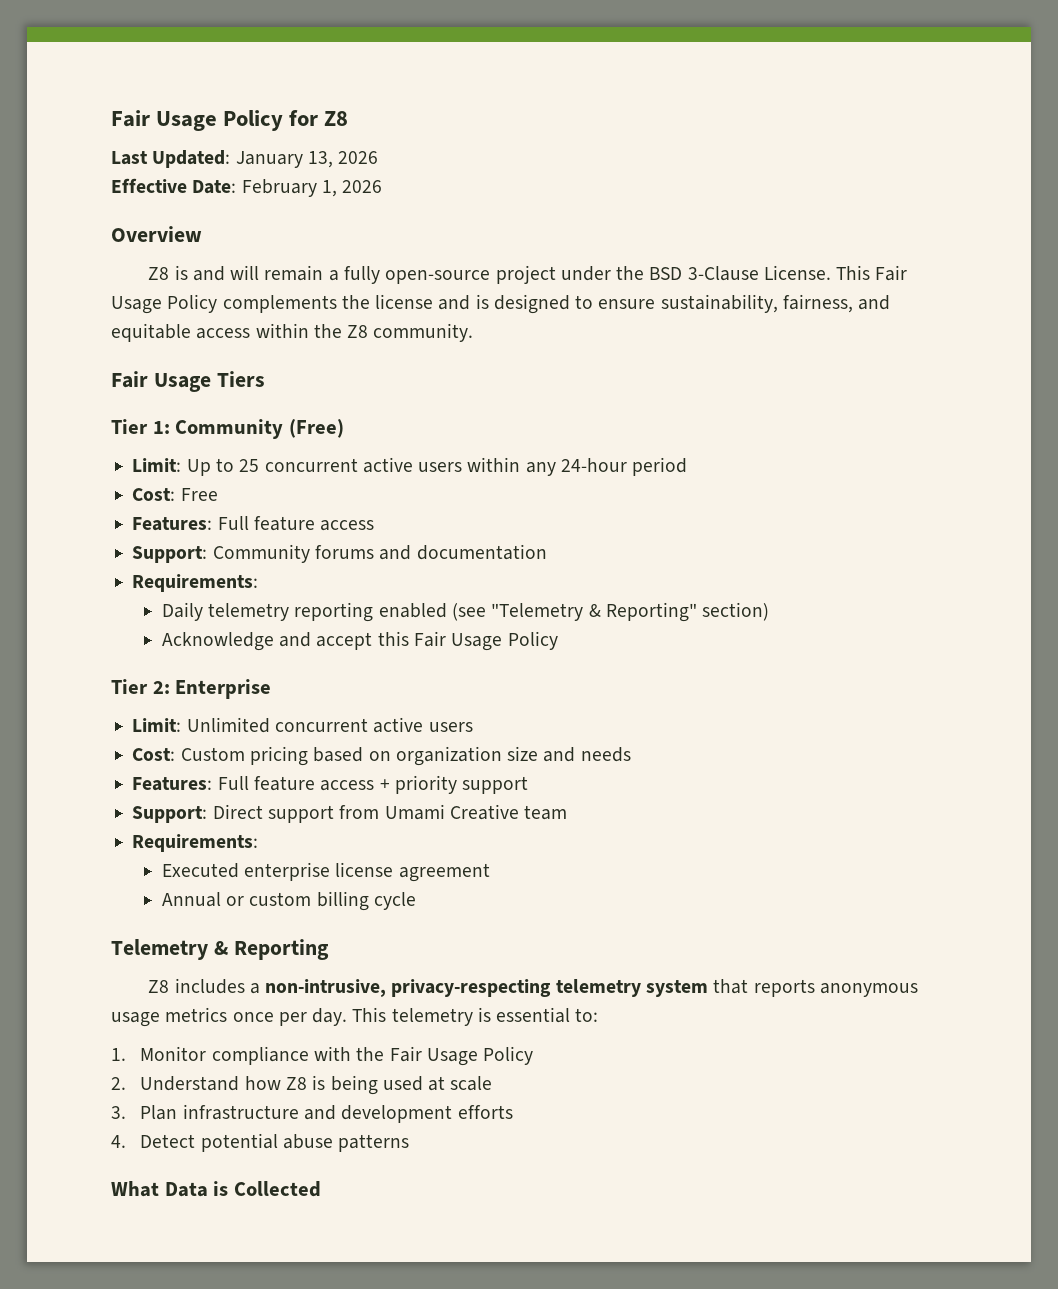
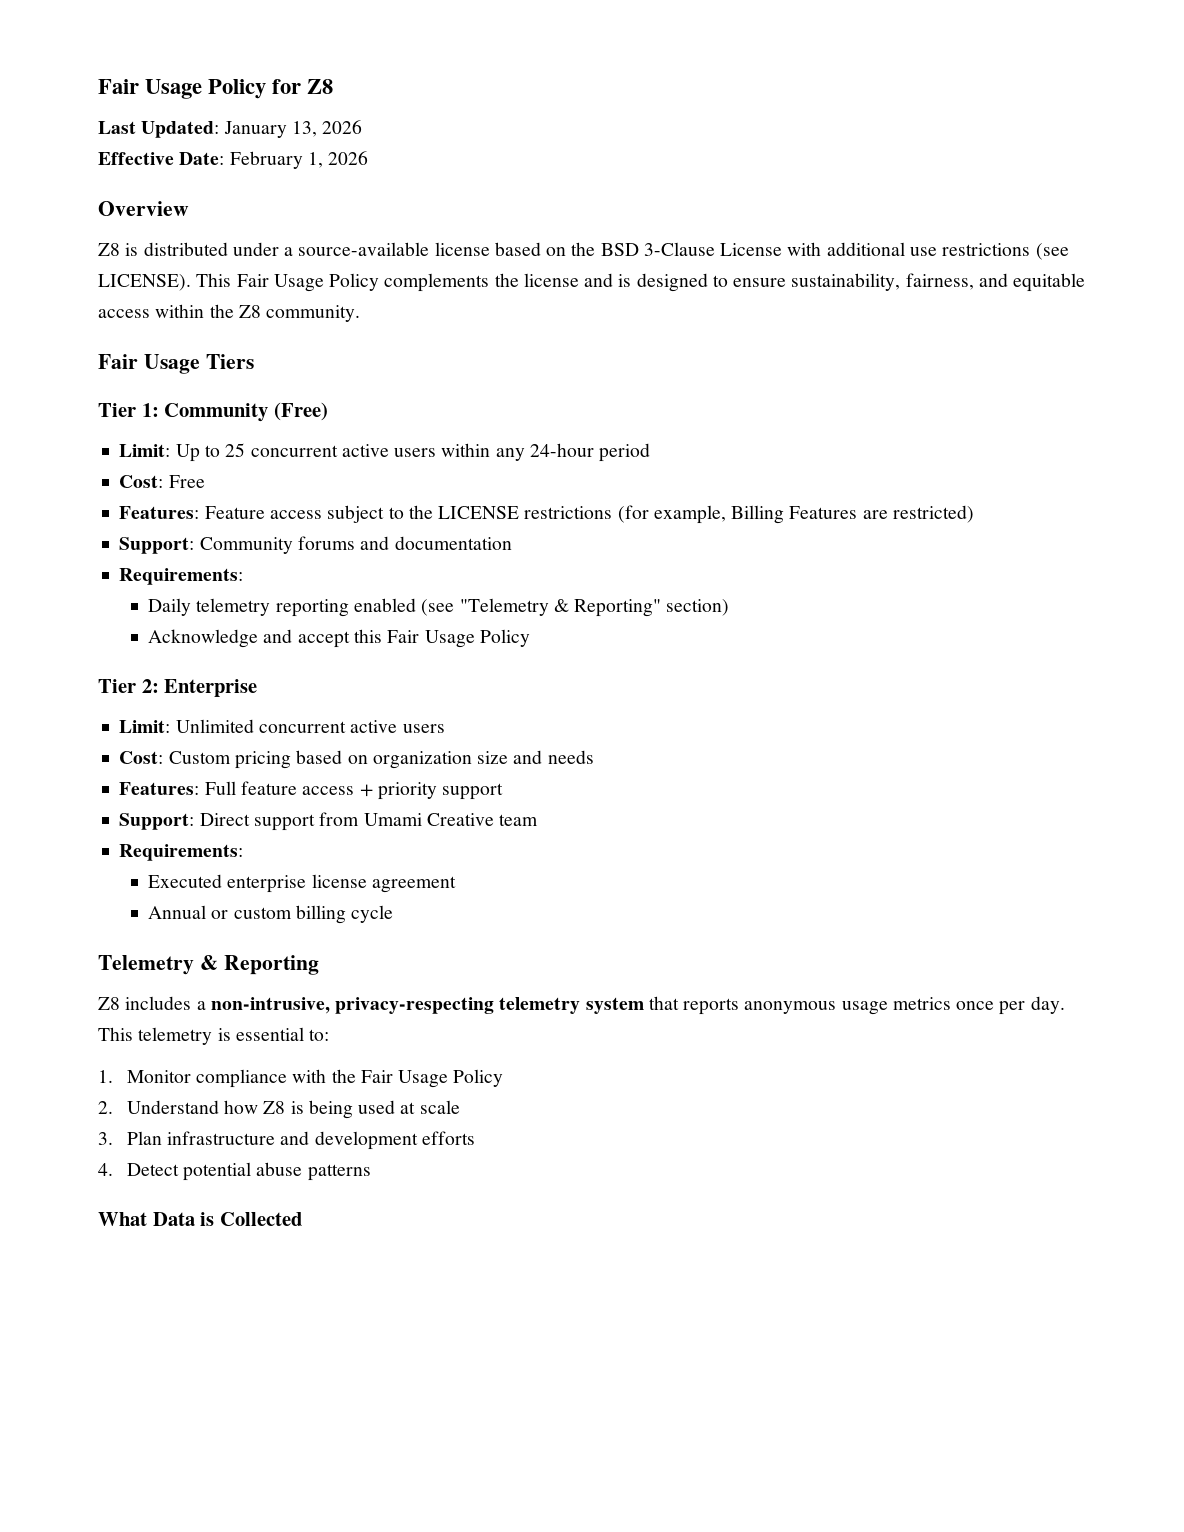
- Z8 is and will remain a fully open-source project under the BSD 3-Clause License.
+ Z8 is distributed under a source-available license based on the BSD 3-Clause License with additional use restrictions (see LICENSE).
  Cost: Free
- Features: Full feature access
+ Features: Feature access subject to the LICENSE restrictions (for example, Billing Features are restricted)

